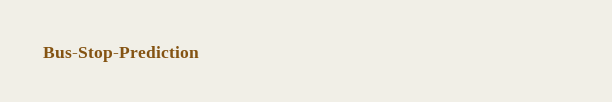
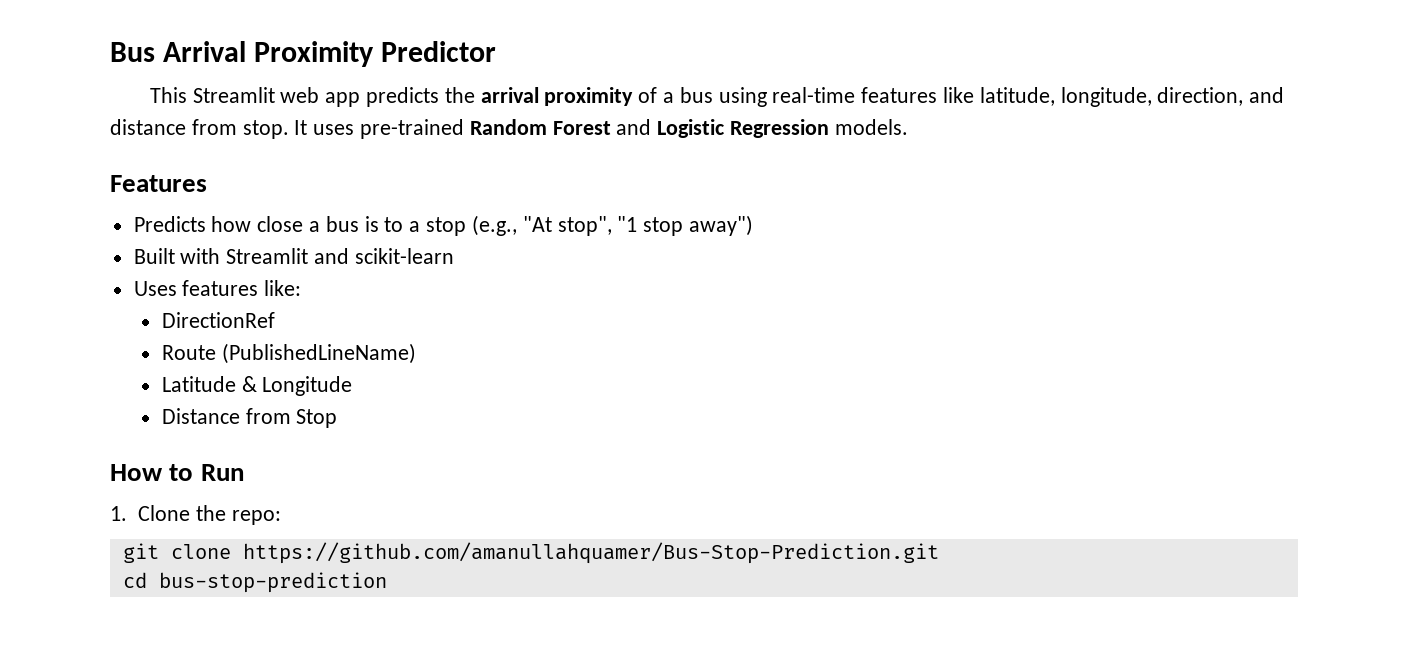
- Bus-Stop-Prediction
+ Bus Arrival Proximity Predictor
+ This Streamlit web app predicts the arrival proximity of a bus using real-time features like latitude, longitude, direction, and distance from stop. It uses pre-trained Random Forest and Logistic Regression models.
+ Features
+ Predicts how close a bus is to a stop (e.g., "At stop", "1 stop away")
+ Built with Streamlit and scikit-learn
+ Uses features like:
+ DirectionRef
+ Route (PublishedLineName)
+ Latitude & Longitude
+ Distance from Stop
+ How to Run
+ 1. Clone the repo:
+ git clone https://github.com/amanullahquamer/Bus-Stop-Prediction.git
+ cd bus-stop-prediction

